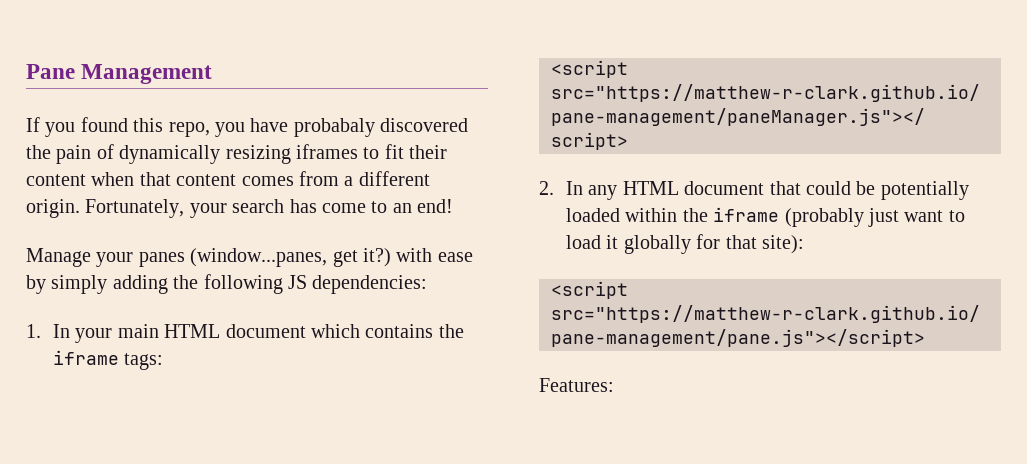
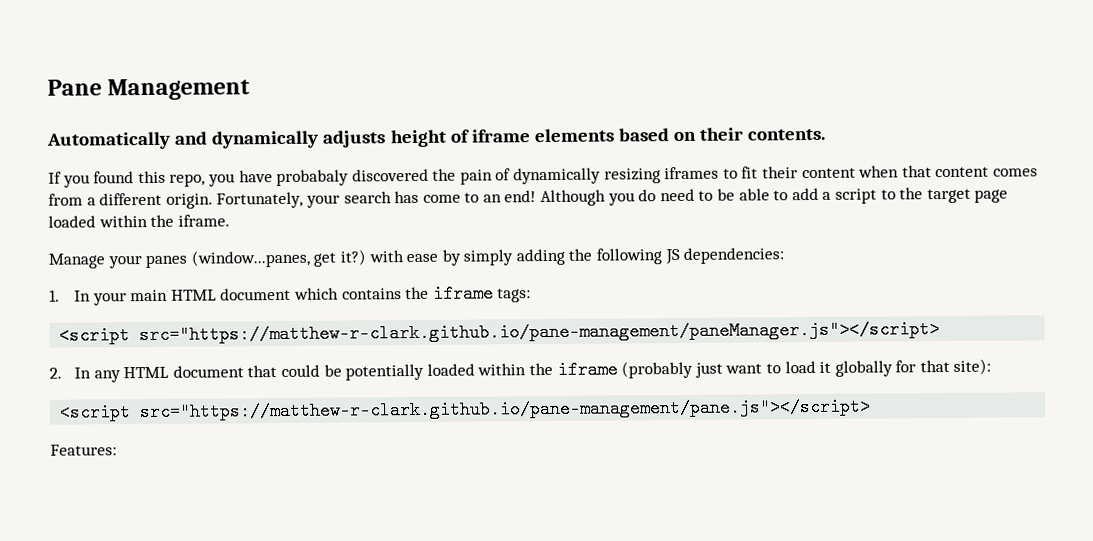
+ Automatically and dynamically adjusts height of iframe elements based on their contents.
+ Although you do need to be able to add a script to the target page loaded within the iframe.

